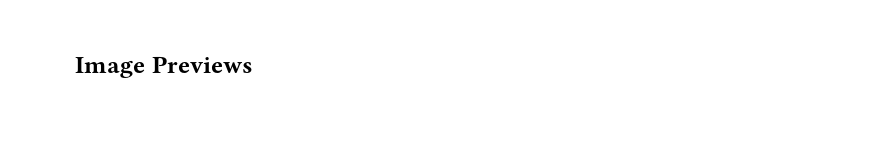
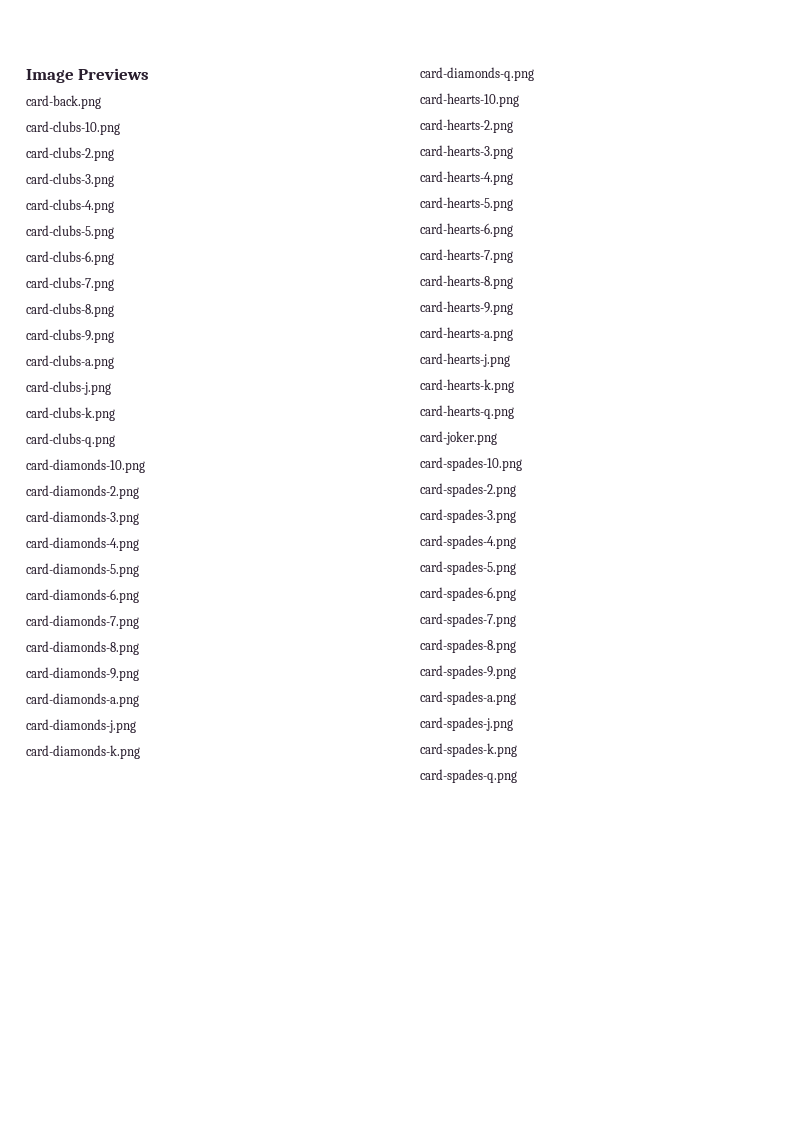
+ card-back.png
+ card-clubs-10.png
+ card-clubs-2.png
+ card-clubs-3.png
+ card-clubs-4.png
+ card-clubs-5.png
+ card-clubs-6.png
+ card-clubs-7.png
+ card-clubs-8.png
+ card-clubs-9.png
+ card-clubs-a.png
+ card-clubs-j.png
+ card-clubs-k.png
+ card-clubs-q.png
+ card-diamonds-10.png
+ card-diamonds-2.png
+ card-diamonds-3.png
+ card-diamonds-4.png
+ card-diamonds-5.png
+ card-diamonds-6.png
+ card-diamonds-7.png
+ card-diamonds-8.png
+ card-diamonds-9.png
+ card-diamonds-a.png
+ card-diamonds-j.png
+ card-diamonds-k.png
+ card-diamonds-q.png
+ card-hearts-10.png
+ card-hearts-2.png
+ card-hearts-3.png
+ card-hearts-4.png
+ card-hearts-5.png
+ card-hearts-6.png
+ card-hearts-7.png
+ card-hearts-8.png
+ card-hearts-9.png
+ card-hearts-a.png
+ card-hearts-j.png
+ card-hearts-k.png
+ card-hearts-q.png
+ card-joker.png
+ card-spades-10.png
+ card-spades-2.png
+ card-spades-3.png
+ card-spades-4.png
+ card-spades-5.png
+ card-spades-6.png
+ card-spades-7.png
+ card-spades-8.png
+ card-spades-9.png
+ card-spades-a.png
+ card-spades-j.png
+ card-spades-k.png
+ card-spades-q.png

